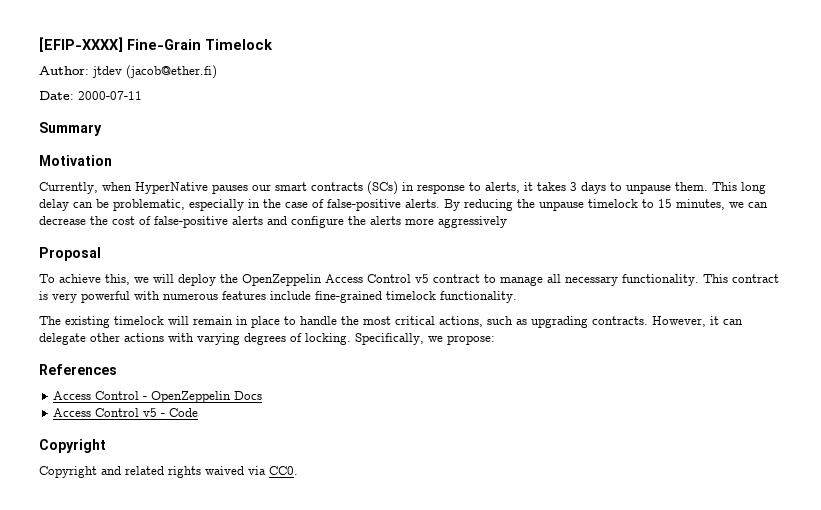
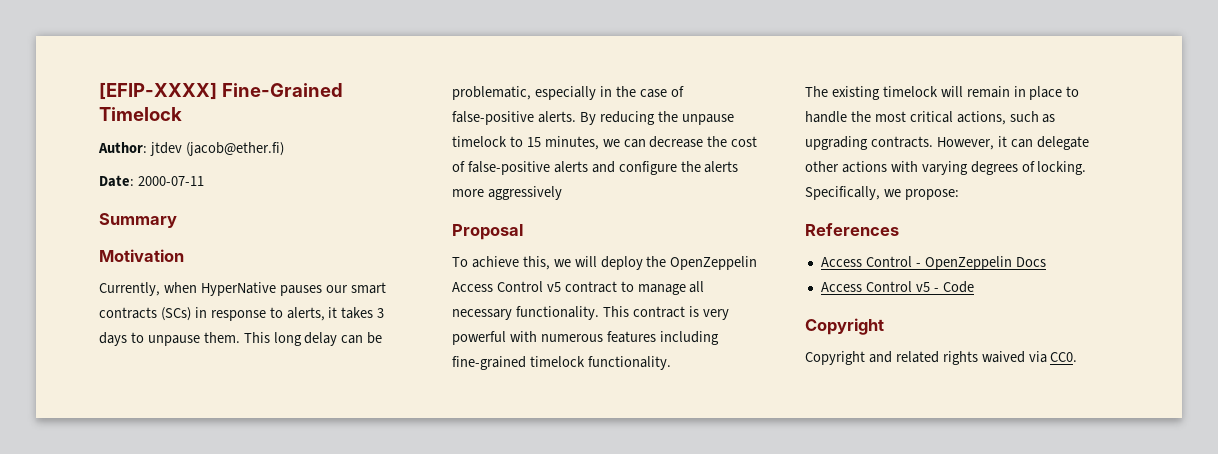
- [EFIP-XXXX] Fine-Grain Timelock
+ [EFIP-XXXX] Fine-Grained Timelock
- This contract is very powerful with numerous features include fine-grained timelock functionality.
+ This contract is very powerful with numerous features including fine-grained timelock functionality.

